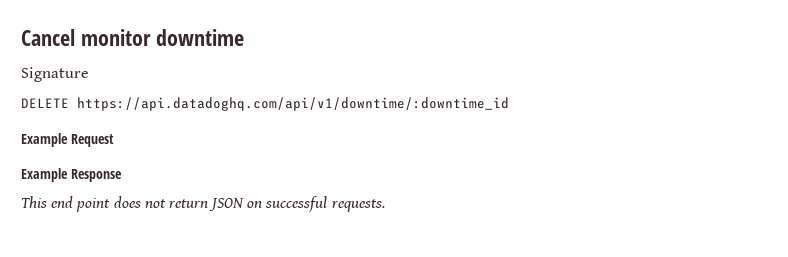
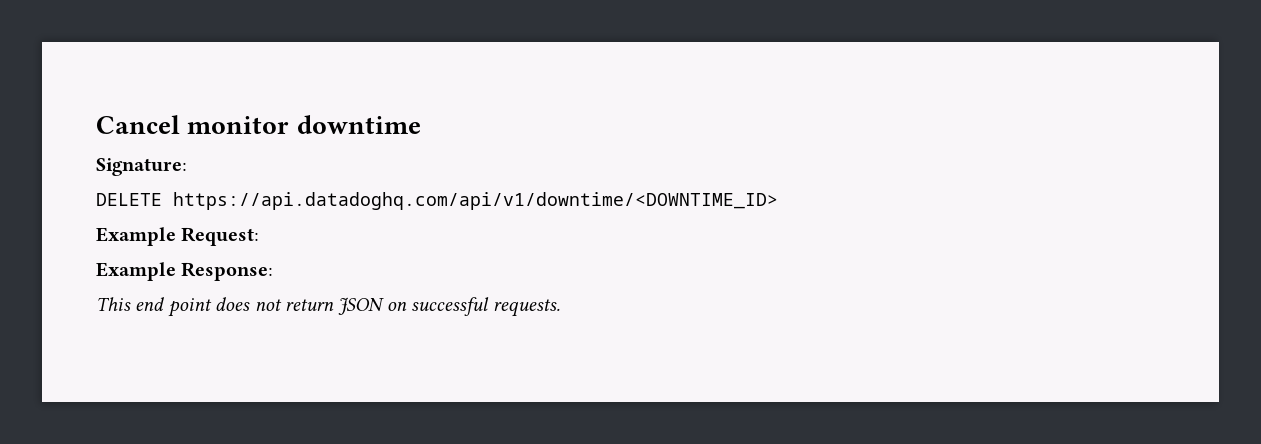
- Signature
+ Signature:
- DELETE https://api.datadoghq.com/api/v1/downtime/:downtime_id
- Example Request
- Example Response
+ DELETE https://api.datadoghq.com/api/v1/downtime/<DOWNTIME_ID>
+ Example Request:
+ Example Response:

